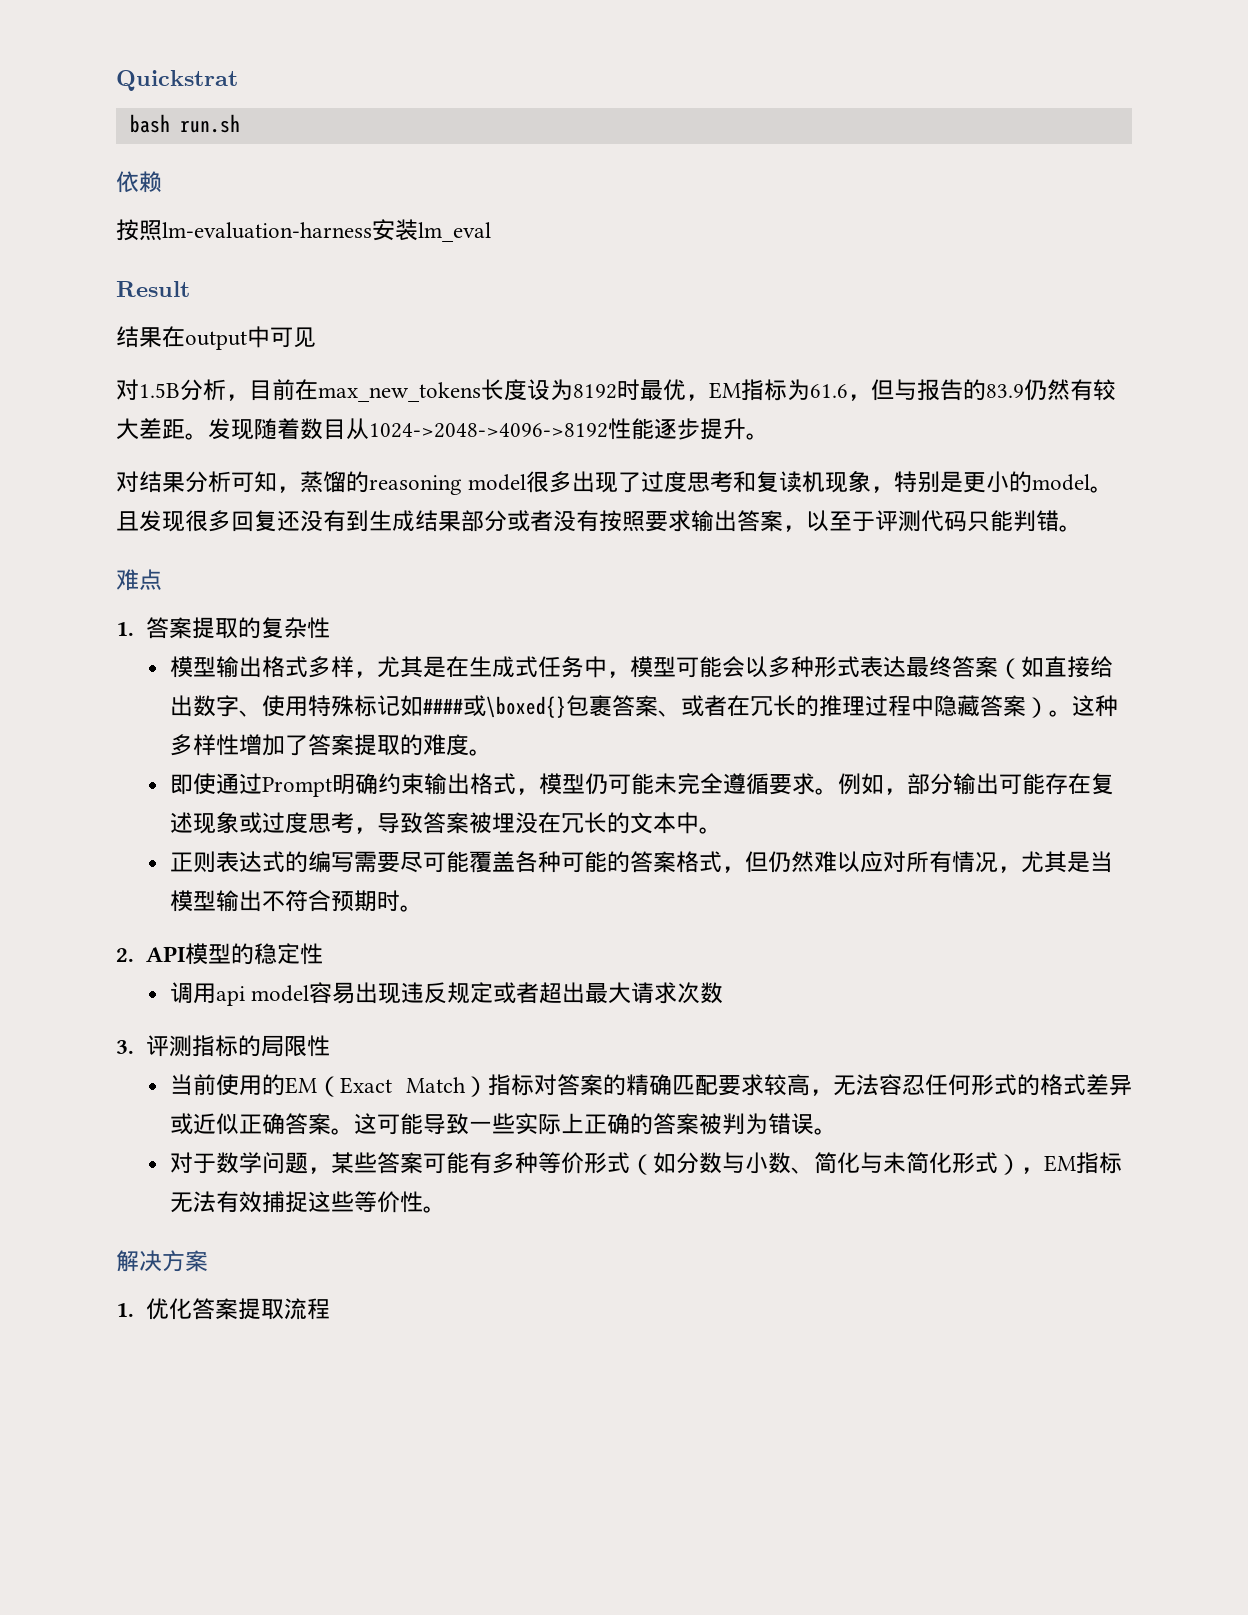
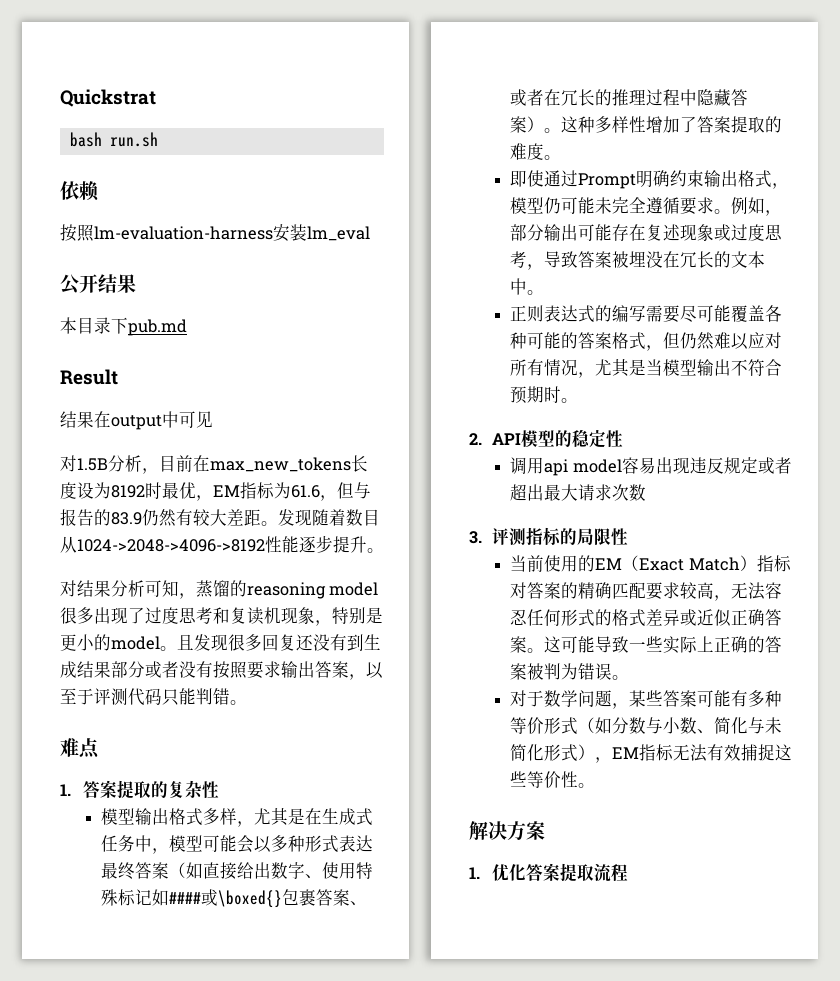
+ 公开结果
+ 本目录下pub.md

